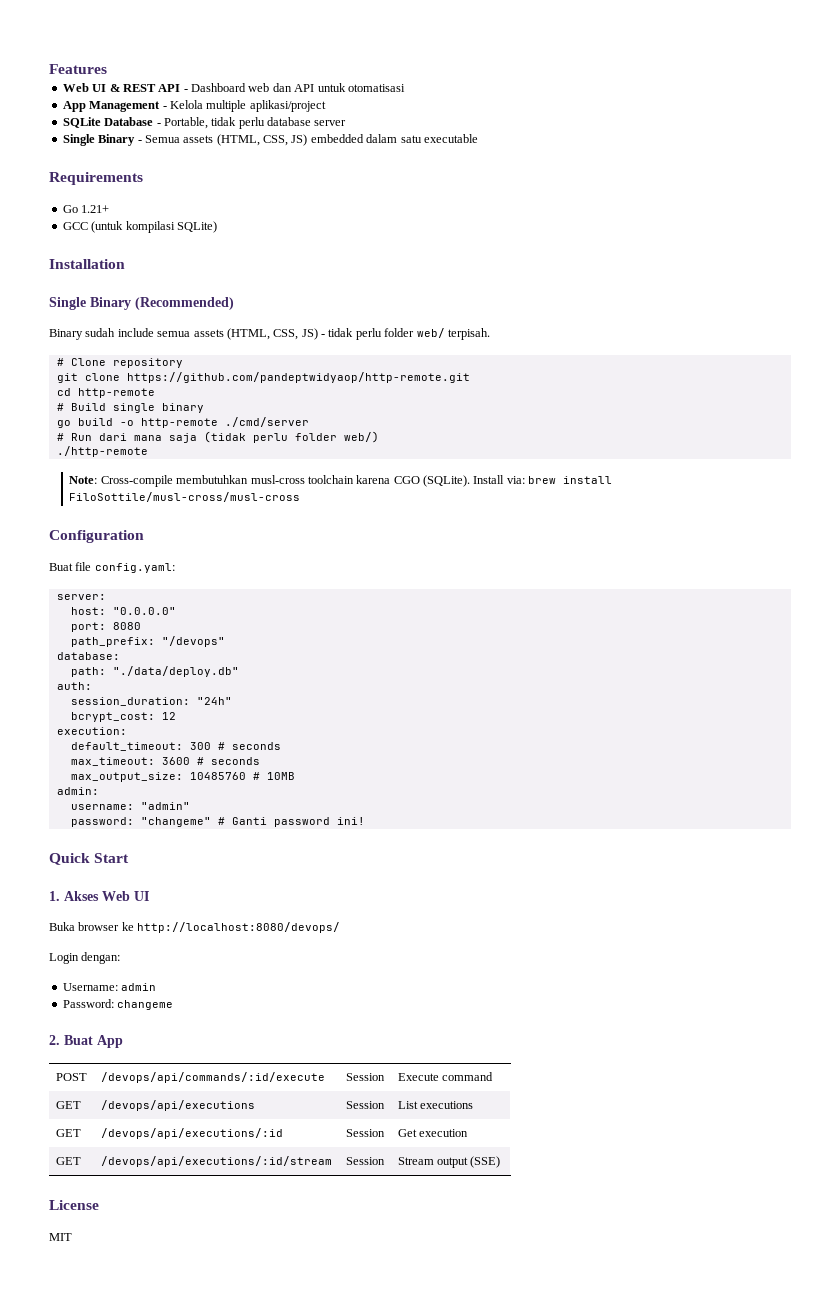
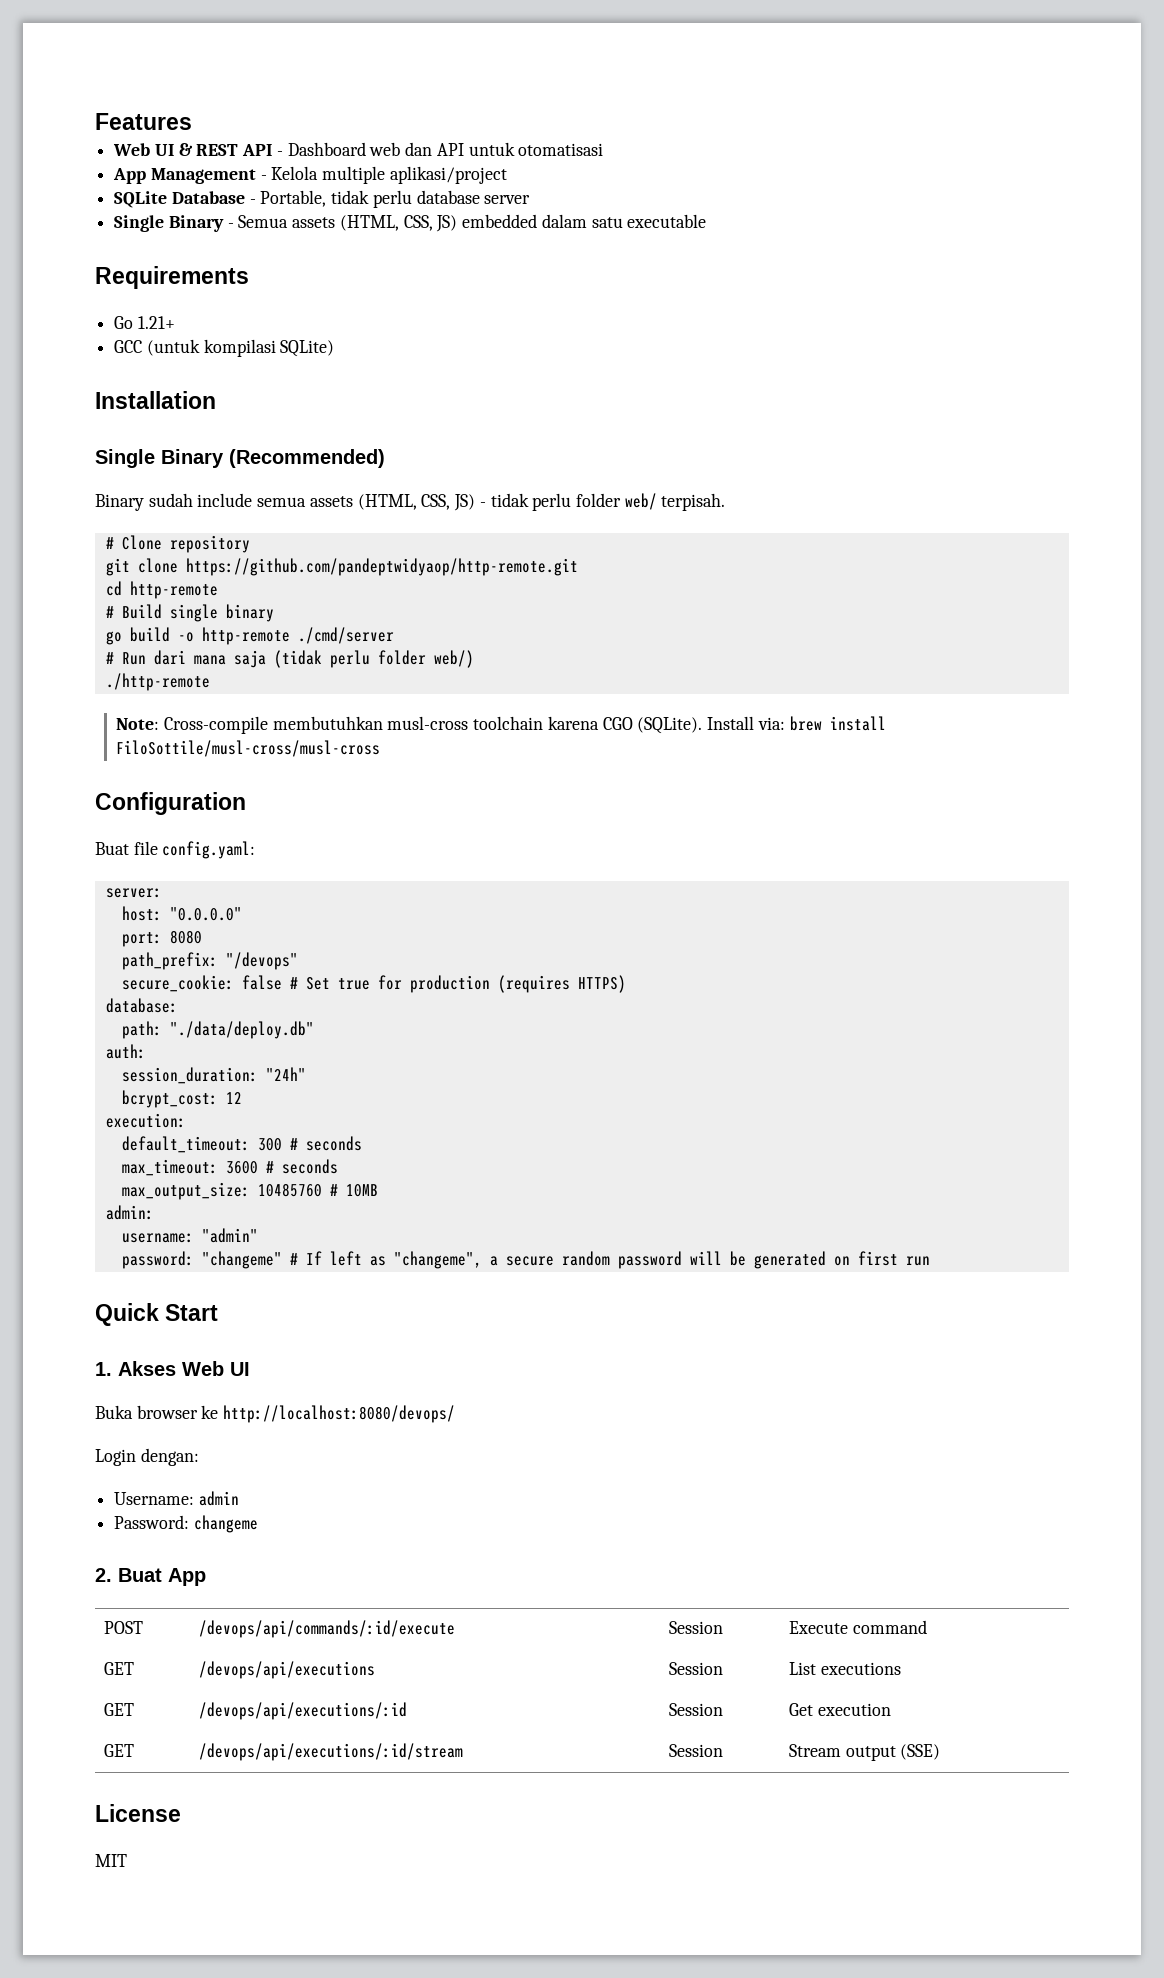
+ secure_cookie: false # Set true for production (requires HTTPS)
- password: "changeme" # Ganti password ini!
+ password: "changeme" # If left as "changeme", a secure random password will be generated on first run

